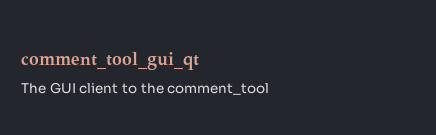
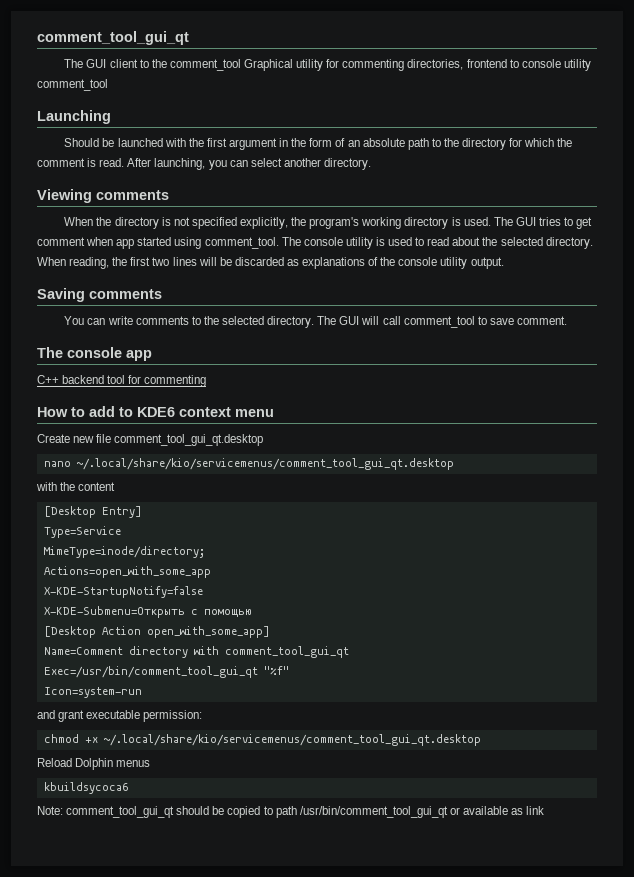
- The GUI client to the comment_tool
+ The GUI client to the comment_tool Graphical utility for commenting directories, frontend to console utility comment_tool
+ Launching
+ Should be launched with the first argument in the form of an absolute path to the directory for which the comment is read. After launching, you can select another directory.
+ Viewing comments
+ When the directory is not specified explicitly, the program's working directory is used. The GUI tries to get comment when app started using comment_tool. The console utility is used to read about the selected directory. When reading, the first two lines will be discarded as explanations of the console utility output.
+ Saving comments
+ You can write comments to the selected directory. The GUI will call comment_tool to save comment.
+ The console app
+ C++ backend tool for commenting
+ How to add to KDE6 context menu
+ Create new file comment_tool_gui_qt.desktop
+ nano ~/.local/share/kio/servicemenus/comment_tool_gui_qt.desktop
+ with the content
+ [Desktop Entry]
+ Type=Service
+ MimeType=inode/directory;
+ Actions=open_with_some_app
+ X-KDE-StartupNotify=false
+ X-KDE-Submenu=Открыть с помощью
+ [Desktop Action open_with_some_app]
+ Name=Comment directory with comment_tool_gui_qt
+ Exec=/usr/bin/comment_tool_gui_qt "%f"
+ Icon=system-run
+ and grant executable permission:
+ chmod +x ~/.local/share/kio/servicemenus/comment_tool_gui_qt.desktop
+ Reload Dolphin menus
+ kbuildsycoca6
+ Note: comment_tool_gui_qt should be copied to path /usr/bin/comment_tool_gui_qt or available as link

